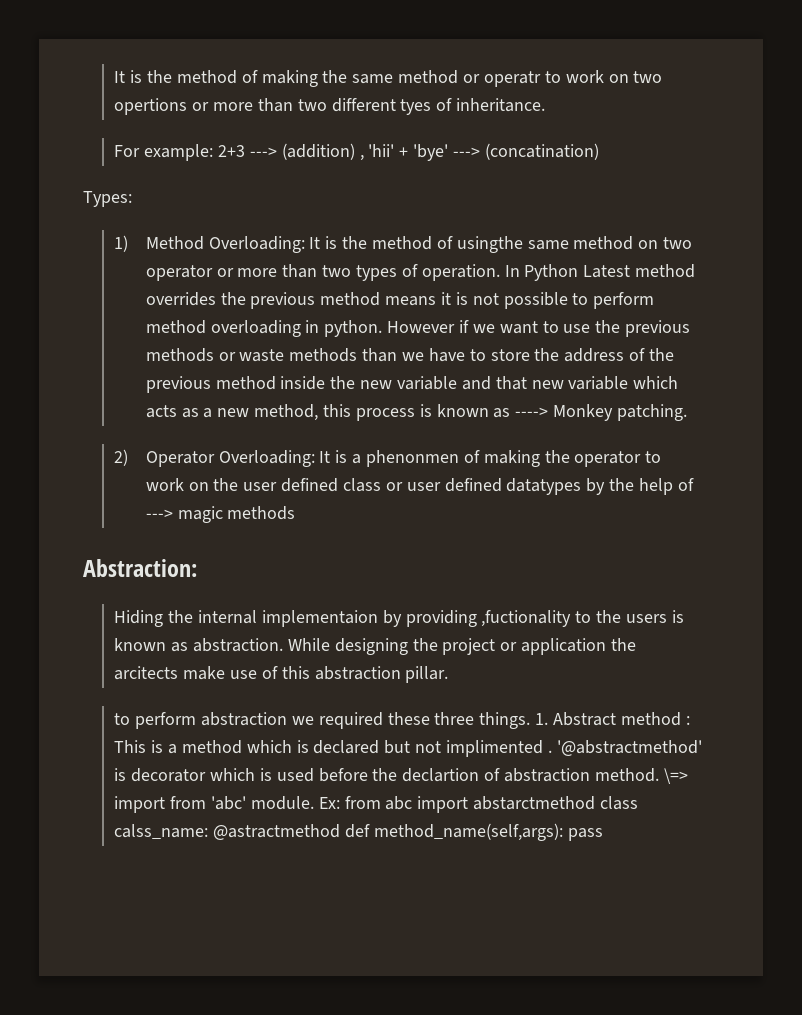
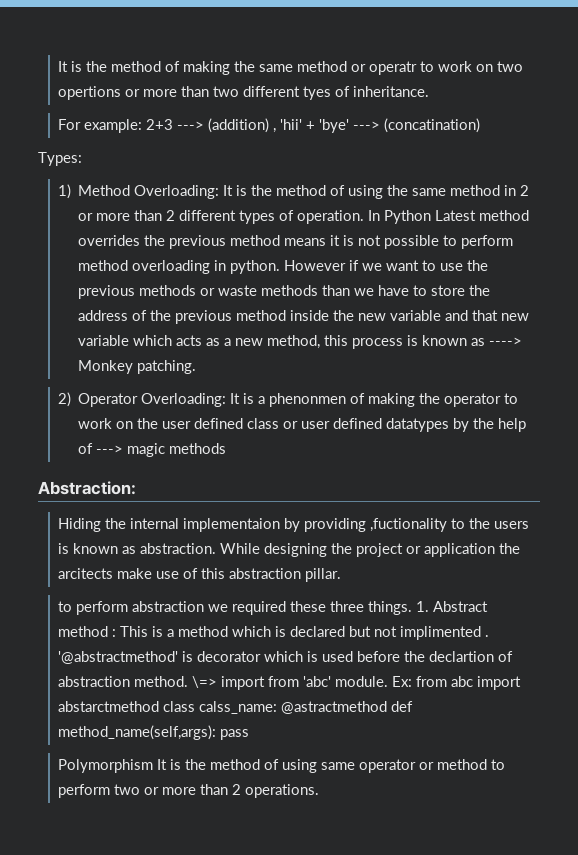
- 1) Method Overloading: It is the method of usingthe same method on two operator or more than two types of operation.
+ 1) Method Overloading: It is the method of using the same method in 2 or more than 2 different types of operation.
+ Polymorphism It is the method of using same operator or method to perform two or more than 2 operations.

